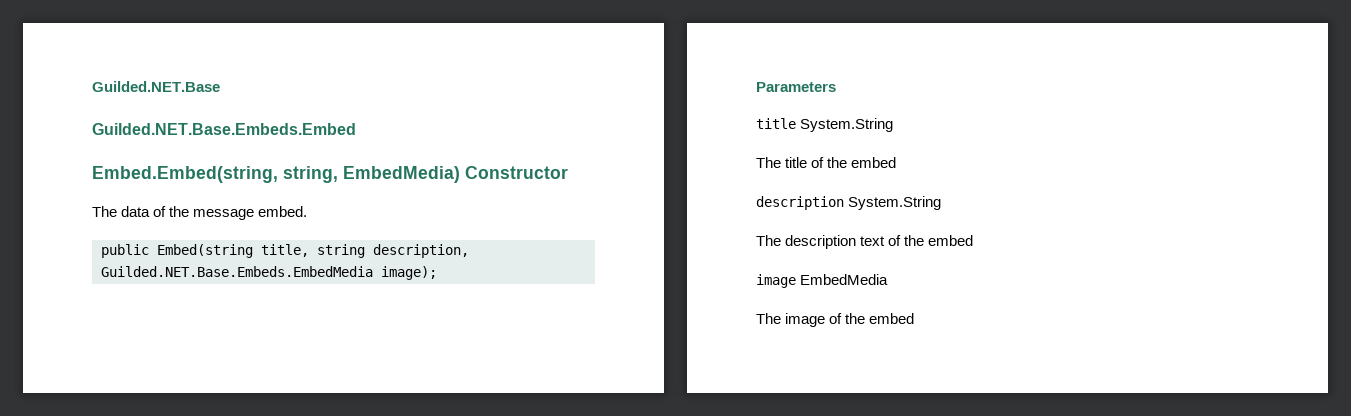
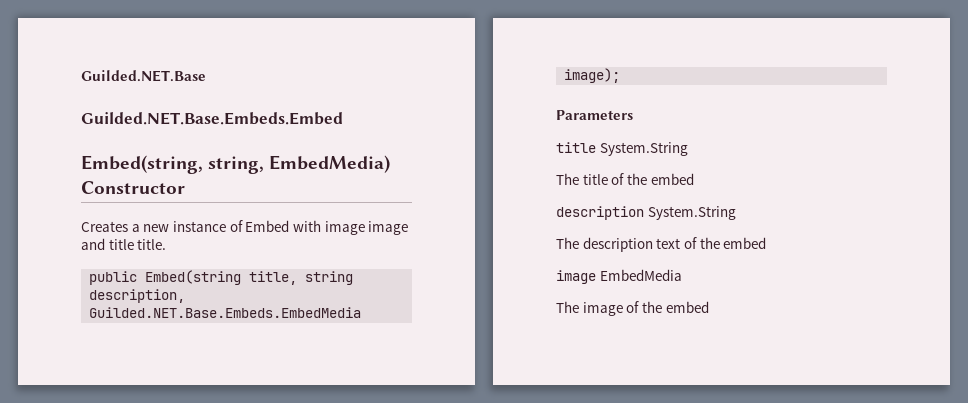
- Embed.Embed(string, string, EmbedMedia) Constructor
+ Embed(string, string, EmbedMedia) Constructor
- The data of the message embed.
+ Creates a new instance of Embed with image image and title title.

